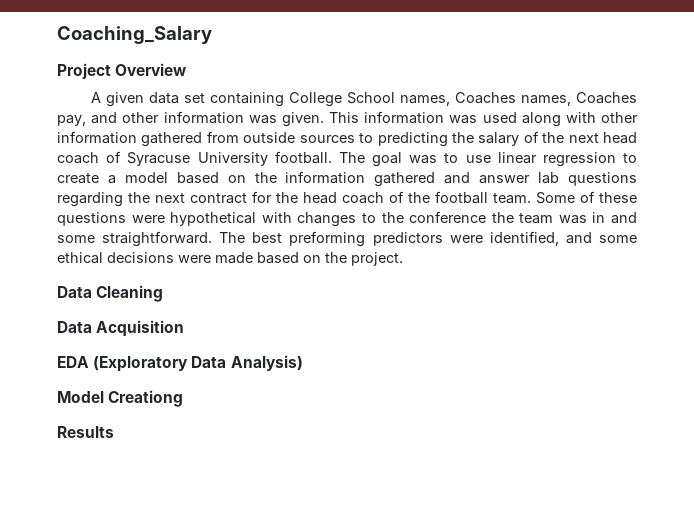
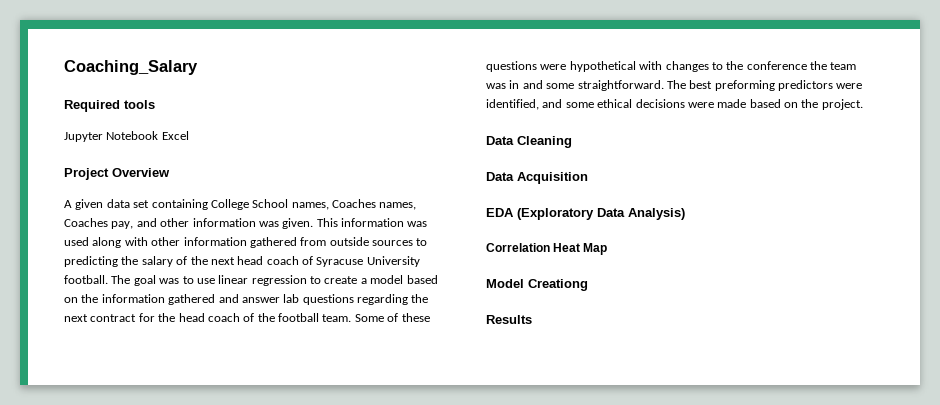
+ Required tools
+ Jupyter Notebook Excel
+ Correlation Heat Map

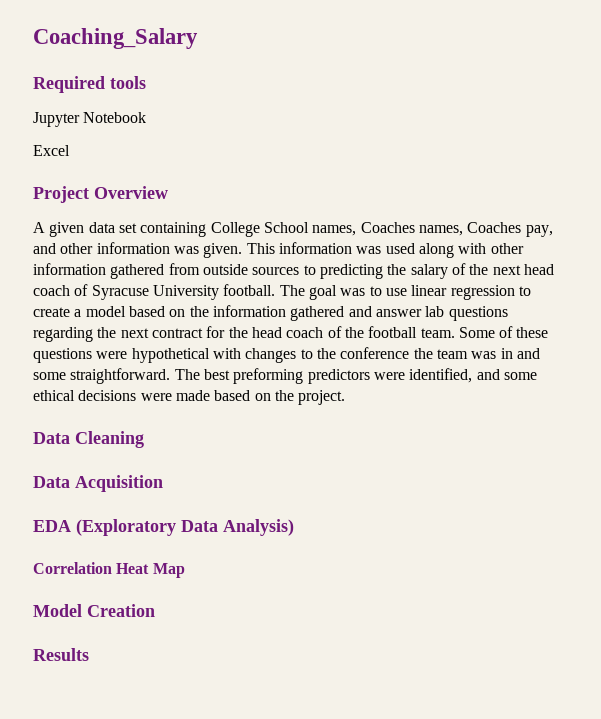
- Jupyter Notebook Excel
+ Jupyter Notebook
+ Excel
- Model Creationg
+ Model Creation

